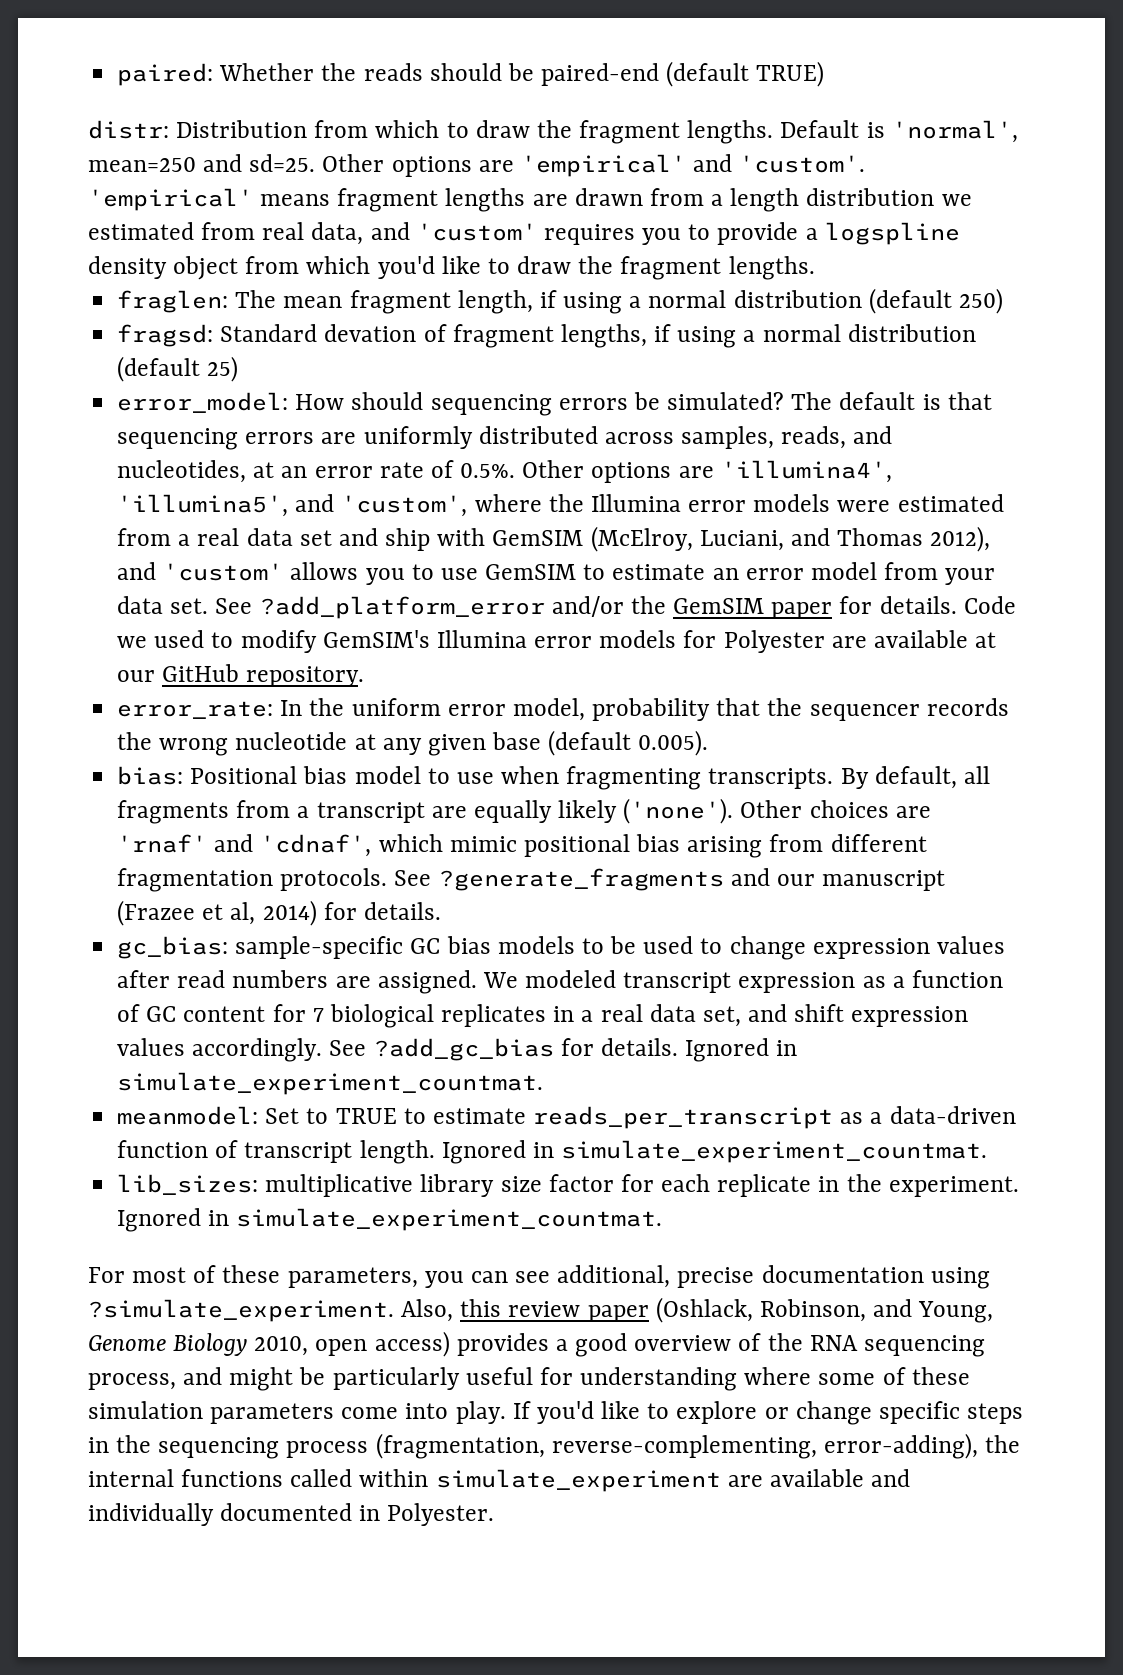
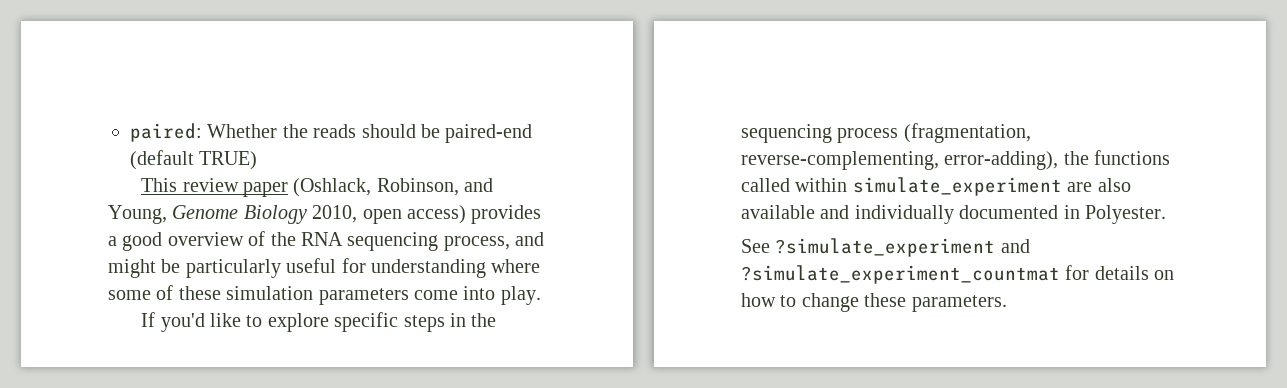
- distr: Distribution from which to draw the fragment lengths. Default is 'normal', mean=250 and sd=25. Other options are 'empirical' and 'custom'. 'empirical' means fragment lengths are drawn from a length distribution we estimated from real data, and 'custom' requires you to provide a logspline density object from which you'd like to draw the fragment lengths.
- fraglen: The mean fragment length, if using a normal distribution (default 250)
- fragsd: Standard devation of fragment lengths, if using a normal distribution (default 25)
- error_model: How should sequencing errors be simulated? The default is that sequencing errors are uniformly distributed across samples, reads, and nucleotides, at an error rate of 0.5%. Other options are 'illumina4', 'illumina5', and 'custom', where the Illumina error models were estimated from a real data set and ship with GemSIM (McElroy, Luciani, and Thomas 2012), and 'custom' allows you to use GemSIM to estimate an error model from your data set. See ?add_platform_error and/or the GemSIM paper for details. Code we used to modify GemSIM's Illumina error models for Polyester are available at our GitHub repository.
- error_rate: In the uniform error model, probability that the sequencer records the wrong nucleotide at any given base (default 0.005).
- bias: Positional bias model to use when fragmenting transcripts. By default, all fragments from a transcript are equally likely ('none'). Other choices are 'rnaf' and 'cdnaf', which mimic positional bias arising from different fragmentation protocols. See ?generate_fragments and our manuscript (Frazee et al, 2014) for details.
- gc_bias: sample-specific GC bias models to be used to change expression values after read numbers are assigned. We modeled transcript expression as a function of GC content for 7 biological replicates in a real data set, and shift expression values accordingly. See ?add_gc_bias for details. Ignored in simulate_experiment_countmat.
- meanmodel: Set to TRUE to estimate reads_per_transcript as a data-driven function of transcript length. Ignored in simulate_experiment_countmat.
- lib_sizes: multiplicative library size factor for each replicate in the experiment. Ignored in simulate_experiment_countmat.
- For most of these parameters, you can see additional, precise documentation using ?simulate_experiment. Also, this review paper (Oshlack, Robinson, and Young, Genome Biology 2010, open access) provides a good overview of the RNA sequencing process, and might be particularly useful for understanding where some of these simulation parameters come into play. If you'd like to explore or change specific steps in the sequencing process (fragmentation, reverse-complementing, error-adding), the internal functions called within simulate_experiment are available and individually documented in Polyester.
+ This review paper (Oshlack, Robinson, and Young, Genome Biology 2010, open access) provides a good overview of the RNA sequencing process, and might be particularly useful for understanding where some of these simulation parameters come into play.
+ If you'd like to explore specific steps in the sequencing process (fragmentation, reverse-complementing, error-adding), the functions called within simulate_experiment are also available and individually documented in Polyester.
+ See ?simulate_experiment and ?simulate_experiment_countmat for details on how to change these parameters.

